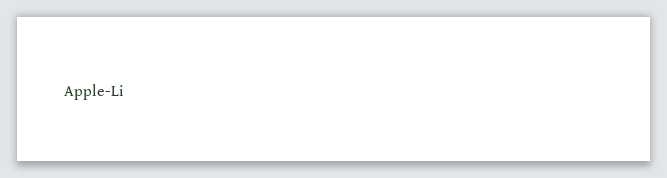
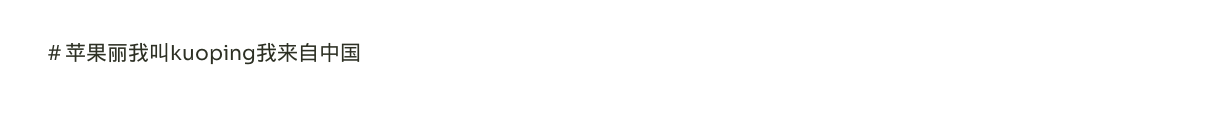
- Apple-Li
+ ＃苹果丽我叫kuoping我来自中国

